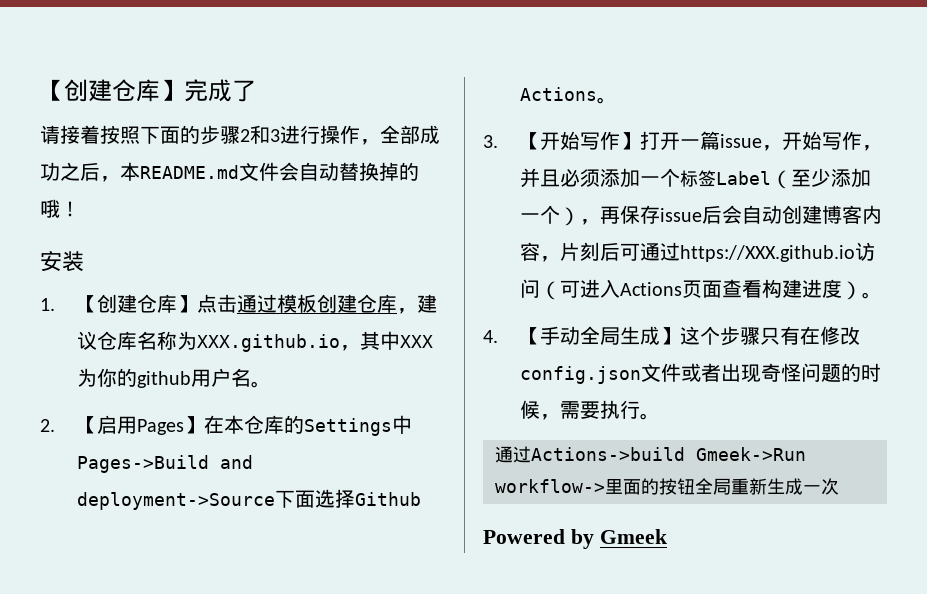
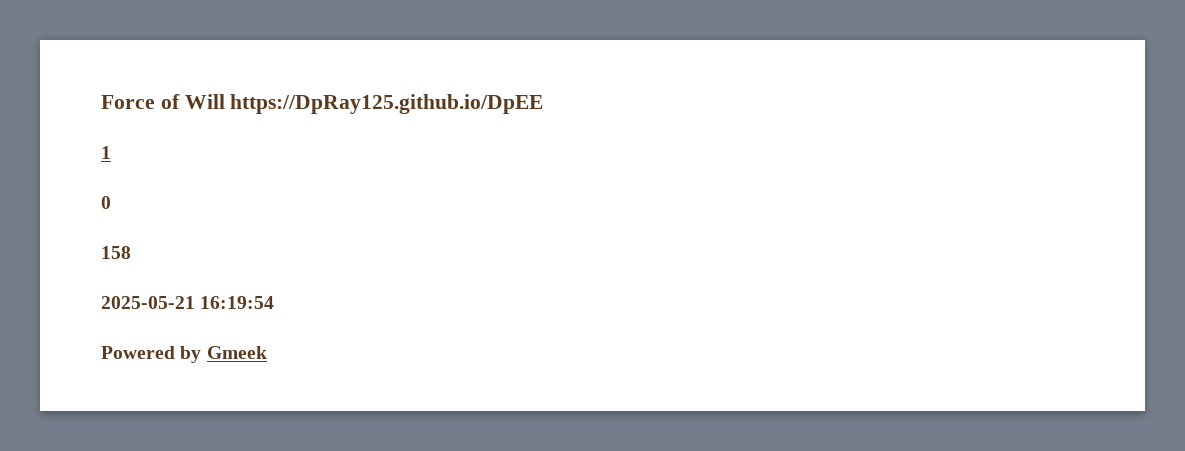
- 【创建仓库】完成了
- 请接着按照下面的步骤2和3进行操作，全部成功之后，本README.md文件会自动替换掉的哦！
- 安装
- 1.【创建仓库】点击通过模板创建仓库，建议仓库名称为XXX.github.io，其中XXX为你的github用户名。
- 2.【启用Pages】在本仓库的Settings中Pages->Build and deployment->Source下面选择Github Actions。
- 3.【开始写作】打开一篇issue，开始写作，并且必须添加一个标签Label（至少添加一个），再保存issue后会自动创建博客内容，片刻后可通过https://XXX.github.io访问（可进入Actions页面查看构建进度）。
- 4.【手动全局生成】这个步骤只有在修改config.json文件或者出现奇怪问题的时候，需要执行。
- 通过Actions->build Gmeek->Run workflow->里面的按钮全局重新生成一次
+ Force of Will https://DpRay125.github.io/DpEE
+ 1
+ 0
+ 158
+ 2025-05-21 16:19:54

